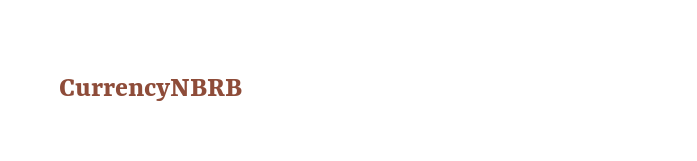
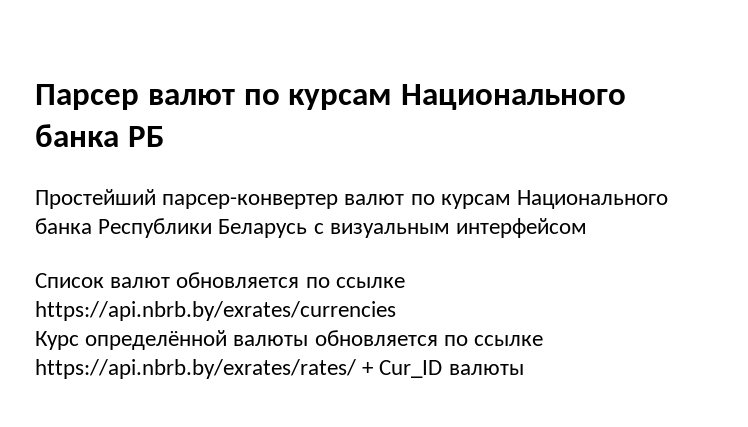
- CurrencyNBRB
+ Парсер валют по курсам Национального банка РБ
+ Простейший парсер-конвертер валют по курсам Национального банка Республики Беларусь с визуальным интерфейсом
+ Список валют обновляется по ссылке https://api.nbrb.by/exrates/currencies
+ Курс определённой валюты обновляется по ссылке https://api.nbrb.by/exrates/rates/ + Cur_ID валюты

